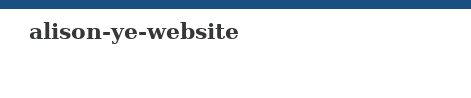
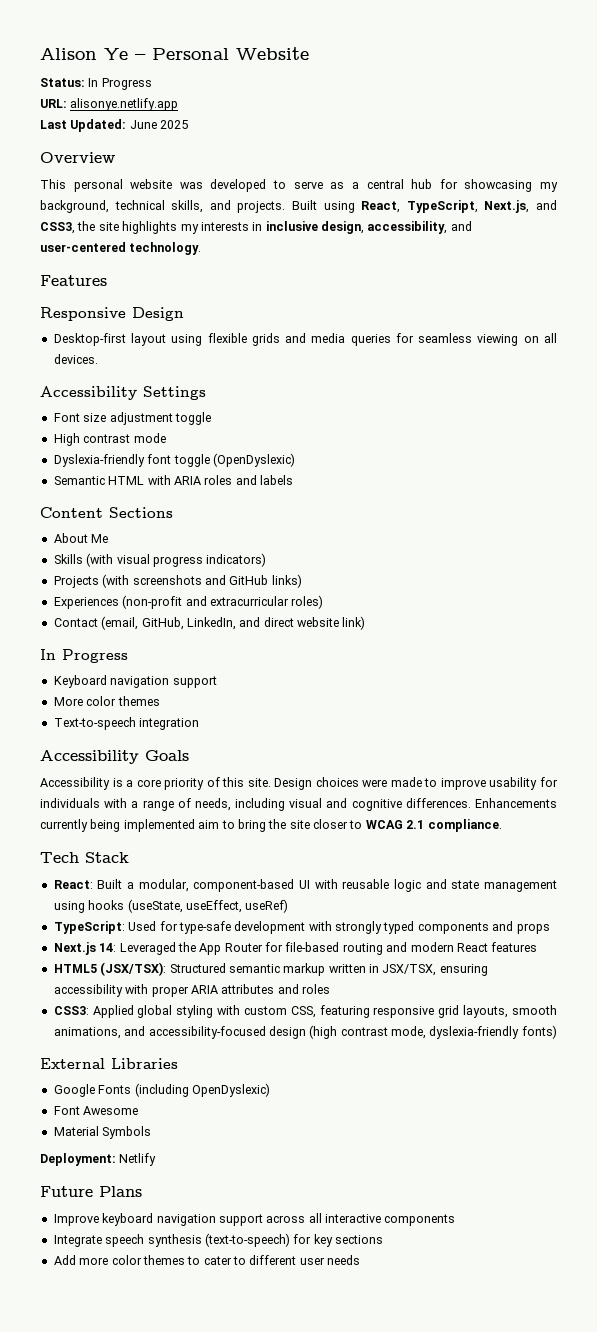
- alison-ye-website
+ Alison Ye – Personal Website
+ Status: In Progress
+ URL: alisonye.netlify.app
+ Last Updated: June 2025
+ Overview
+ This personal website was developed to serve as a central hub for showcasing my background, technical skills, and projects. Built using React, TypeScript, Next.js, and CSS3, the site highlights my interests in inclusive design, accessibility, and user-centered technology.
+ Features
+ Responsive Design
+ Desktop-first layout using flexible grids and media queries for seamless viewing on all devices.
+ Accessibility Settings
+ Font size adjustment toggle
+ High contrast mode
+ Dyslexia-friendly font toggle (OpenDyslexic)
+ Semantic HTML with ARIA roles and labels
+ Content Sections
+ About Me
+ Skills (with visual progress indicators)
+ Projects (with screenshots and GitHub links)
+ Experiences (non-profit and extracurricular roles)
+ Contact (email, GitHub, LinkedIn, and direct website link)
+ In Progress
+ Keyboard navigation support
+ More color themes
+ Text-to-speech integration
+ Accessibility Goals
+ Accessibility is a core priority of this site. Design choices were made to improve usability for individuals with a range of needs, including visual and cognitive differences. Enhancements currently being implemented aim to bring the site closer to WCAG 2.1 compliance.
+ Tech Stack
+ React: Built a modular, component-based UI with reusable logic and state management using hooks (useState, useEffect, useRef)
+ TypeScript: Used for type-safe development with strongly typed components and props
+ Next.js 14: Leveraged the App Router for file-based routing and modern React features
+ HTML5 (JSX/TSX): Structured semantic markup written in JSX/TSX, ensuring accessibility with proper ARIA attributes and roles
+ CSS3: Applied global styling with custom CSS, featuring responsive grid layouts, smooth animations, and accessibility-focused design (high contrast mode, dyslexia-friendly fonts)
+ External Libraries
+ Google Fonts (including OpenDyslexic)
+ Font Awesome
+ Material Symbols
+ Deployment: Netlify
+ Future Plans
+ Improve keyboard navigation support across all interactive components
+ Integrate speech synthesis (text-to-speech) for key sections
+ Add more color themes to cater to different user needs

